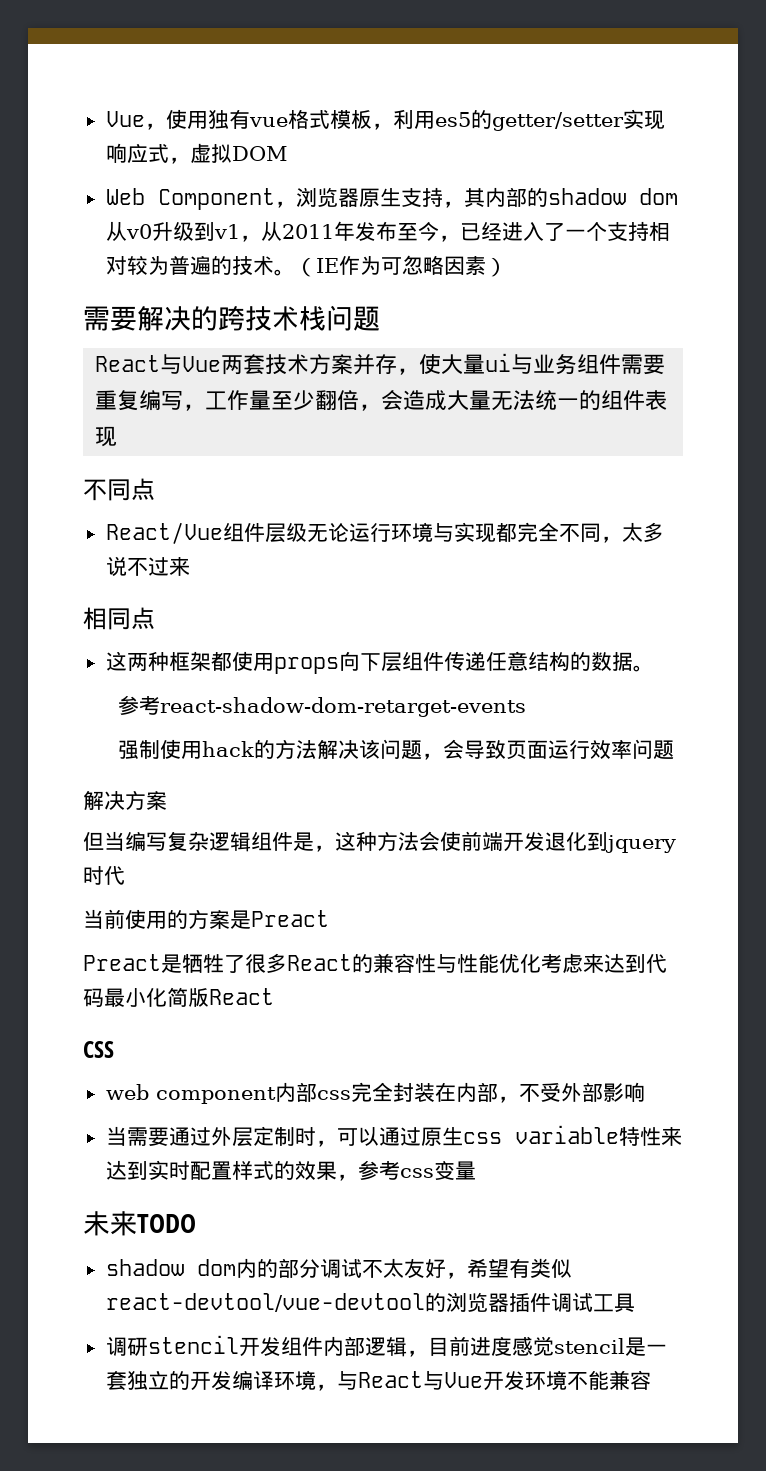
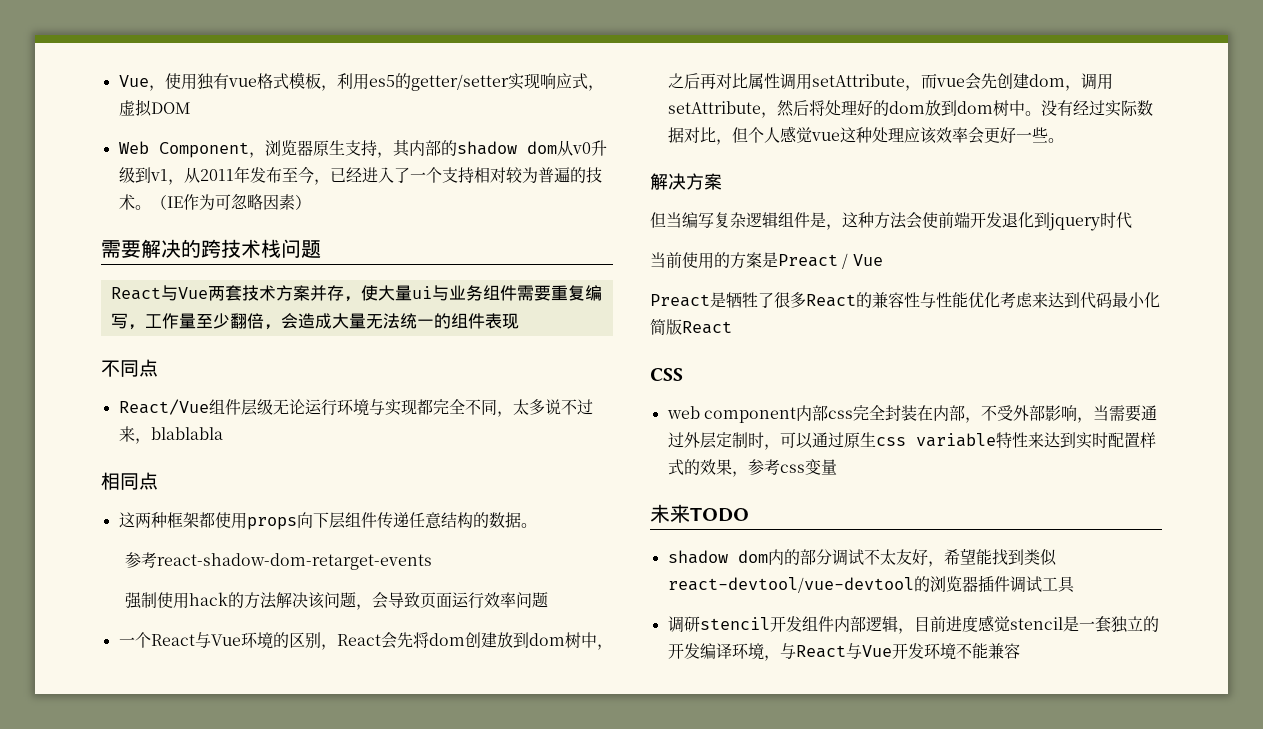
- React/Vue组件层级无论运行环境与实现都完全不同，太多说不过来
+ React/Vue组件层级无论运行环境与实现都完全不同，太多说不过来，blablabla
+ 一个React与Vue环境的区别，React会先将dom创建放到dom树中，之后再对比属性调用setAttribute，而vue会先创建dom，调用setAttribute，然后将处理好的dom放到dom树中。没有经过实际数据对比，但个人感觉vue这种处理应该效率会更好一些。
- 当前使用的方案是Preact
+ 当前使用的方案是Preact / Vue
- web component内部css完全封装在内部，不受外部影响
- 当需要通过外层定制时，可以通过原生css variable特性来达到实时配置样式的效果，参考css变量
+ web component内部css完全封装在内部，不受外部影响，当需要通过外层定制时，可以通过原生css variable特性来达到实时配置样式的效果，参考css变量
- shadow dom内的部分调试不太友好，希望有类似react-devtool/vue-devtool的浏览器插件调试工具
+ shadow dom内的部分调试不太友好，希望能找到类似react-devtool/vue-devtool的浏览器插件调试工具

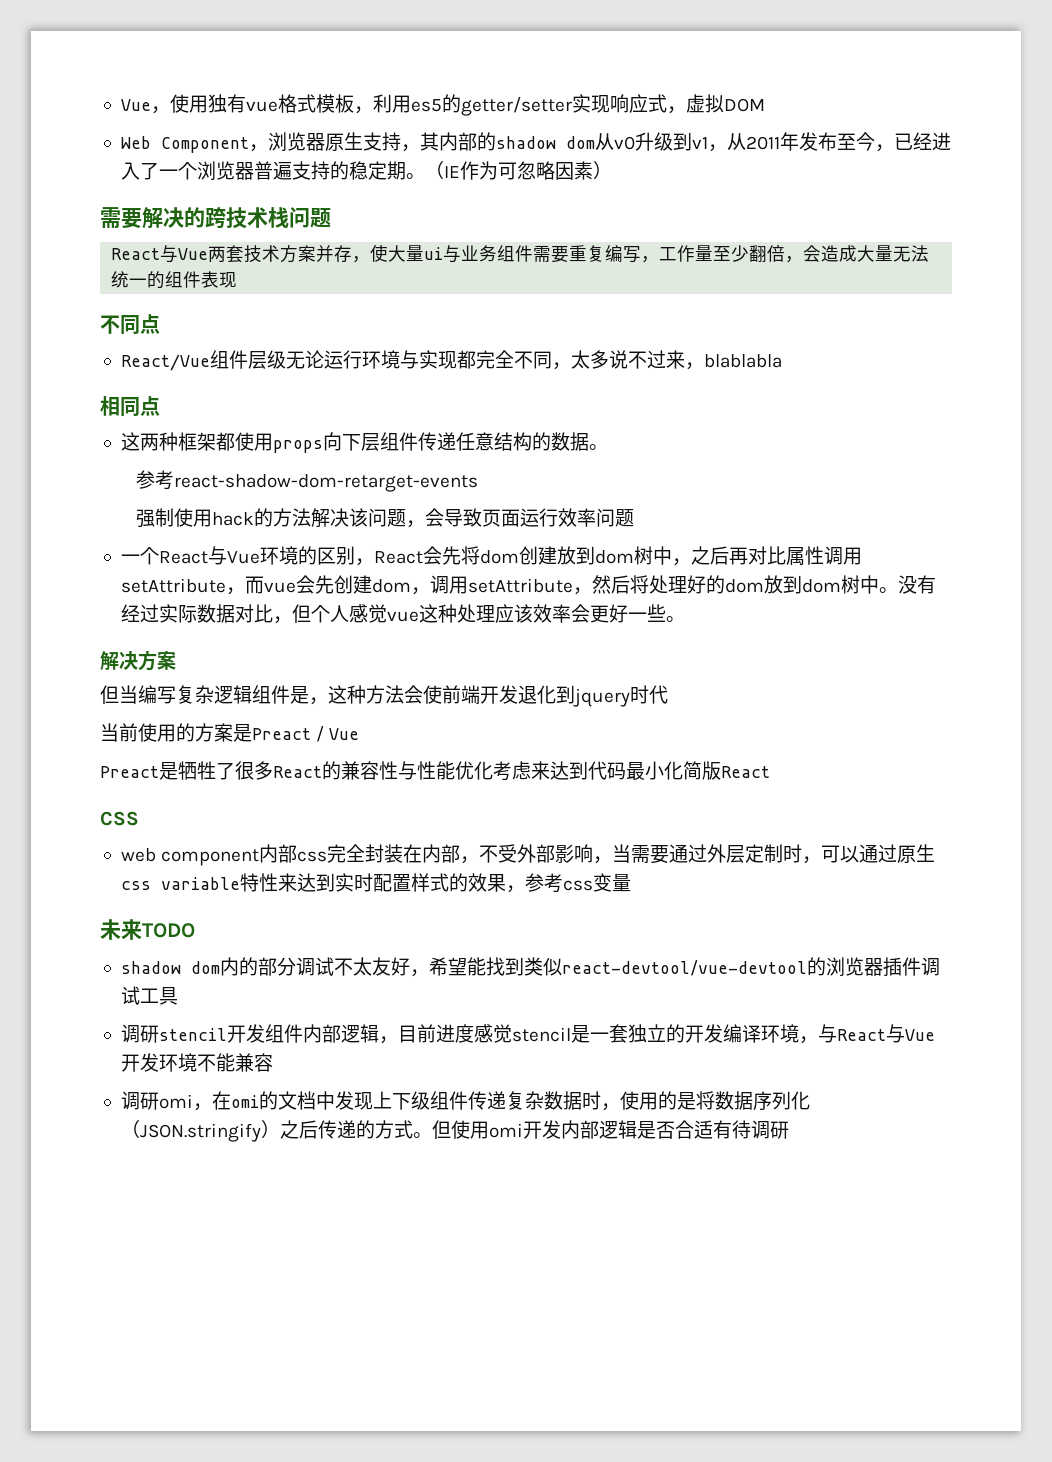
- Web Component，浏览器原生支持，其内部的shadow dom从v0升级到v1，从2011年发布至今，已经进入了一个支持相对较为普遍的技术。
+ Web Component，浏览器原生支持，其内部的shadow dom从v0升级到v1，从2011年发布至今，已经进入了一个浏览器普遍支持的稳定期。
+ 调研omi，在omi的文档中发现上下级组件传递复杂数据时，使用的是将数据序列化（JSON.stringify）之后传递的方式。但使用omi开发内部逻辑是否合适有待调研

